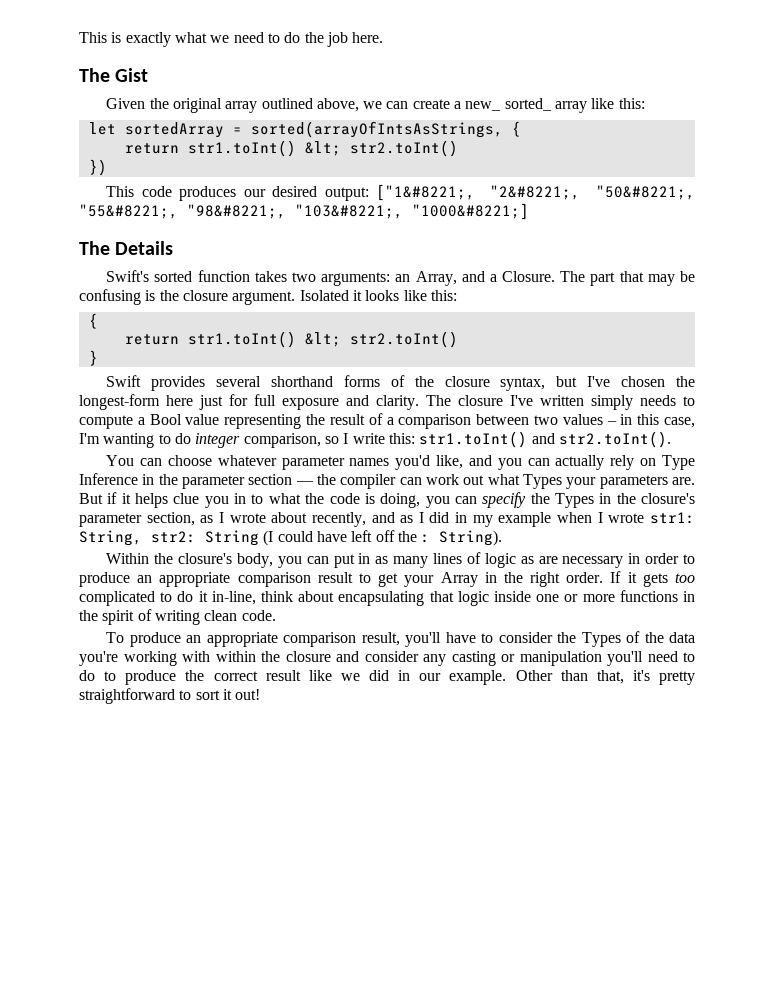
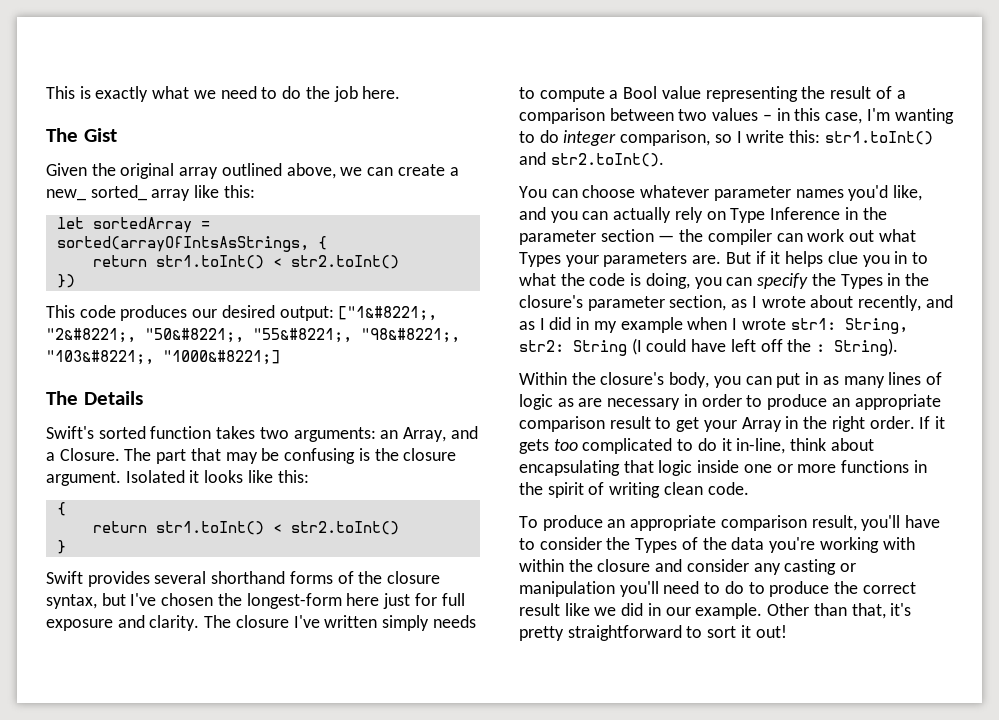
  let sortedArray = sorted(arrayOfIntsAsStrings, {
- return str1.toInt() &lt; str2.toInt()
+ return str1.toInt() < str2.toInt()
  Isolated it looks like this:
  {
- return str1.toInt() &lt; str2.toInt()
+ return str1.toInt() < str2.toInt()

